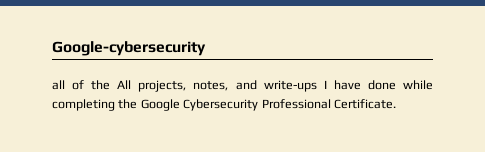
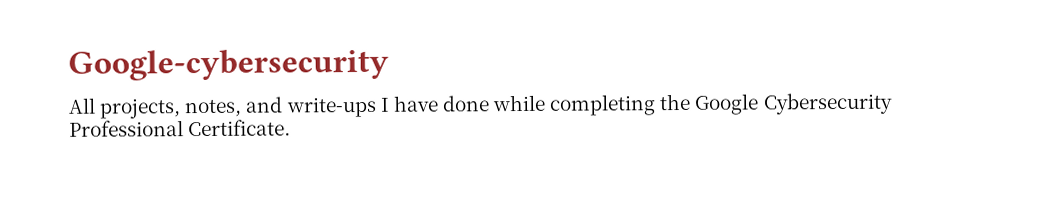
- all of the All projects, notes, and write-ups I have done while completing the Google Cybersecurity Professional Certificate.
+ All projects, notes, and write-ups I have done while completing the Google Cybersecurity Professional Certificate.

